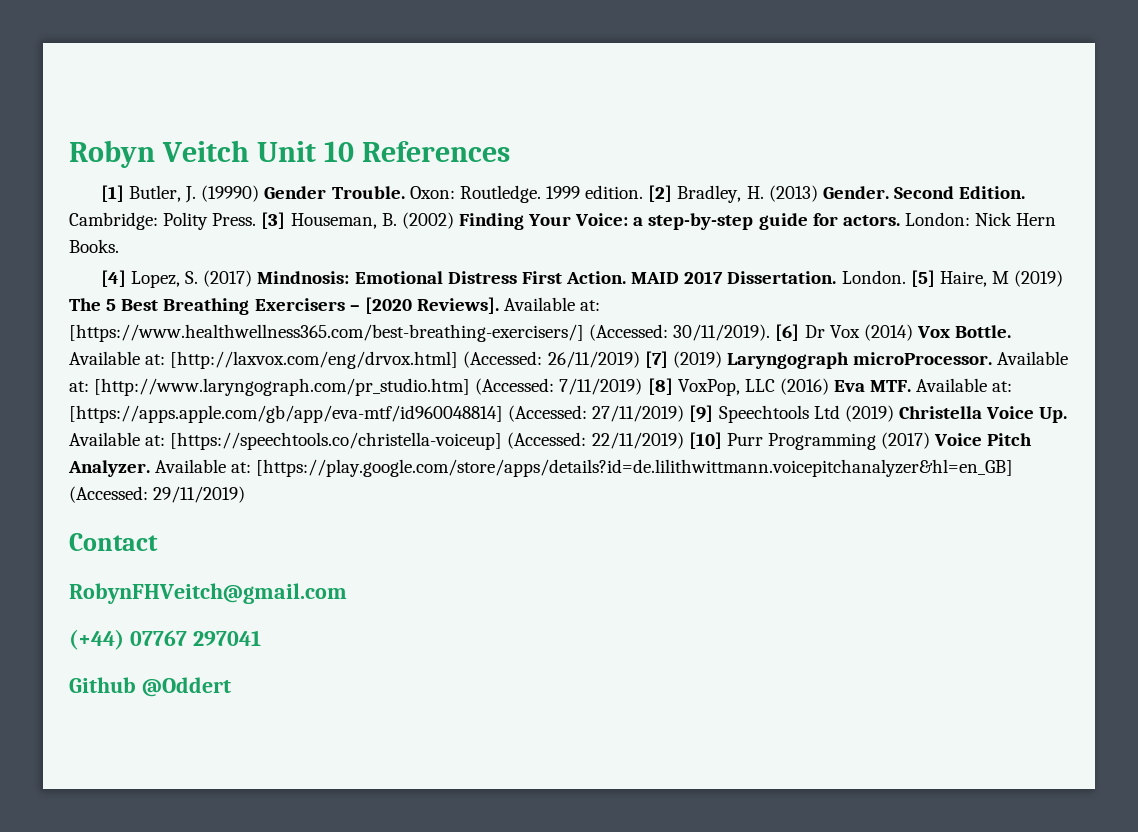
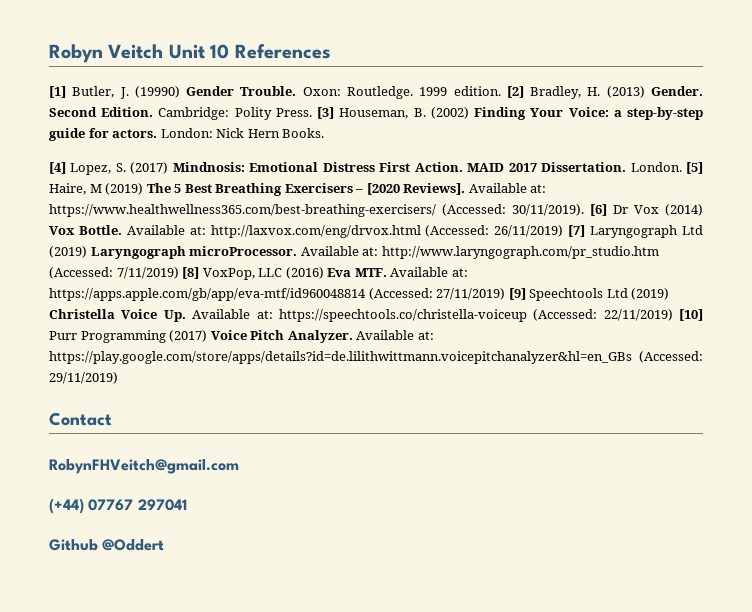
- Available at: [https://www.healthwellness365.com/best-breathing-exercisers/] (Accessed: 30/11/2019).
+ Available at: https://www.healthwellness365.com/best-breathing-exercisers/ (Accessed: 30/11/2019).
- Available at: [http://laxvox.com/eng/drvox.html] (Accessed: 26/11/2019) [7] (2019) Laryngograph microProcessor.
+ Available at: http://laxvox.com/eng/drvox.html (Accessed: 26/11/2019) [7] Laryngograph Ltd (2019) Laryngograph microProcessor.
- Available at: [http://www.laryngograph.com/pr_studio.htm] (Accessed: 7/11/2019) [8] VoxPop, LLC (2016) Eva MTF. Available at: [https://apps.apple.com/gb/app/eva-mtf/id960048814] (Accessed: 27/11/2019) [9] Speechtools Ltd (2019) Christella Voice Up. Available at: [https://speechtools.co/christella-voiceup] (Accessed: 22/11/2019) [10] Purr Programming (2017) Voice Pitch Analyzer.
+ Available at: http://www.laryngograph.com/pr_studio.htm (Accessed: 7/11/2019) [8] VoxPop, LLC (2016) Eva MTF. Available at: https://apps.apple.com/gb/app/eva-mtf/id960048814 (Accessed: 27/11/2019) [9] Speechtools Ltd (2019) Christella Voice Up. Available at: https://speechtools.co/christella-voiceup (Accessed: 22/11/2019) [10] Purr Programming (2017) Voice Pitch Analyzer.
- Available at: [https://play.google.com/store/apps/details?id=de.lilithwittmann.voicepitchanalyzer&hl=en_GB] (Accessed: 29/11/2019)
+ Available at: https://play.google.com/store/apps/details?id=de.lilithwittmann.voicepitchanalyzer&hl=en_GBs (Accessed: 29/11/2019)

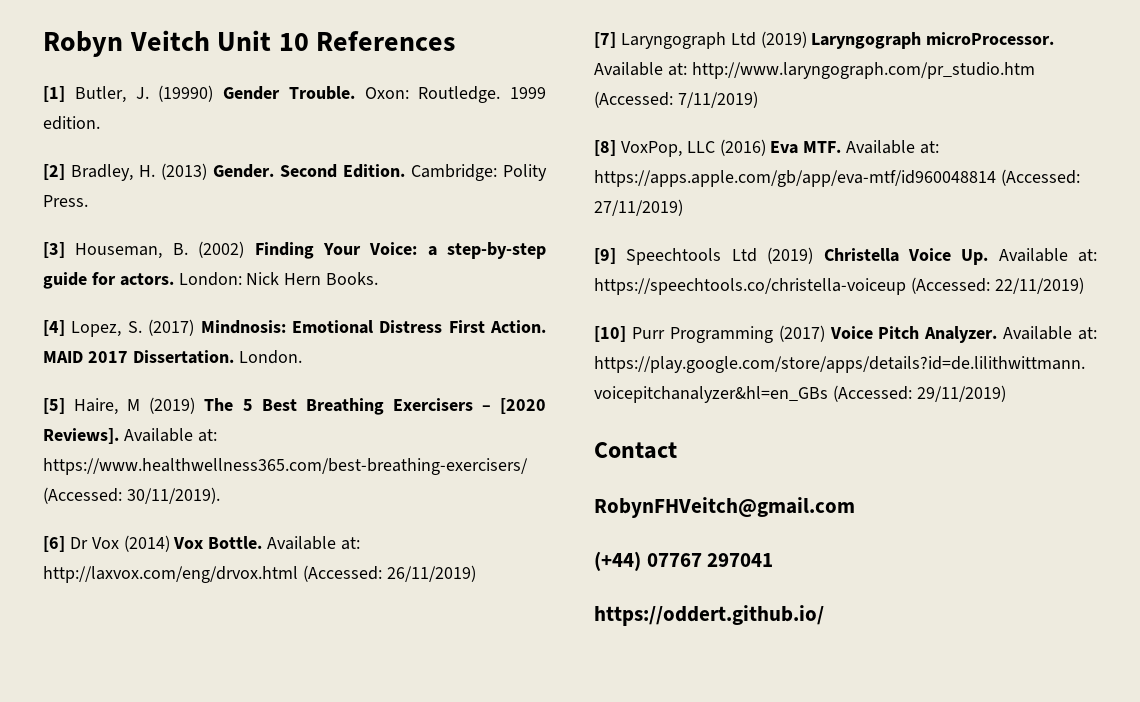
- 1999 edition. [2] Bradley, H. (2013) Gender.
+ 1999 edition.
+ [2] Bradley, H. (2013) Gender.
- Cambridge: Polity Press. [3] Houseman, B. (2002) Finding Your Voice: a step-by-step guide for actors.
+ Cambridge: Polity Press.
+ [3] Houseman, B. (2002) Finding Your Voice: a step-by-step guide for actors.
- London. [5] Haire, M (2019) The 5 Best Breathing Exercisers – [2020 Reviews].
+ London.
+ [5] Haire, M (2019) The 5 Best Breathing Exercisers – [2020 Reviews].
- Available at: https://www.healthwellness365.com/best-breathing-exercisers/ (Accessed: 30/11/2019). [6] Dr Vox (2014) Vox Bottle.
+ Available at: https://www.healthwellness365.com/best-breathing-exercisers/ (Accessed: 30/11/2019).
+ [6] Dr Vox (2014) Vox Bottle.
- Available at: http://laxvox.com/eng/drvox.html (Accessed: 26/11/2019) [7] Laryngograph Ltd (2019) Laryngograph microProcessor.
+ Available at: http://laxvox.com/eng/drvox.html (Accessed: 26/11/2019)
+ [7] Laryngograph Ltd (2019) Laryngograph microProcessor.
- Available at: http://www.laryngograph.com/pr_studio.htm (Accessed: 7/11/2019) [8] VoxPop, LLC (2016) Eva MTF. Available at: https://apps.apple.com/gb/app/eva-mtf/id960048814 (Accessed: 27/11/2019) [9] Speechtools Ltd (2019) Christella Voice Up. Available at: https://speechtools.co/christella-voiceup (Accessed: 22/11/2019) [10] Purr Programming (2017) Voice Pitch Analyzer.
+ Available at: http://www.laryngograph.com/pr_studio.htm (Accessed: 7/11/2019)
+ [8] VoxPop, LLC (2016) Eva MTF. Available at: https://apps.apple.com/gb/app/eva-mtf/id960048814 (Accessed: 27/11/2019)
+ [9] Speechtools Ltd (2019) Christella Voice Up. Available at: https://speechtools.co/christella-voiceup (Accessed: 22/11/2019)
+ [10] Purr Programming (2017) Voice Pitch Analyzer.
- Github @Oddert
+ https://oddert.github.io/

